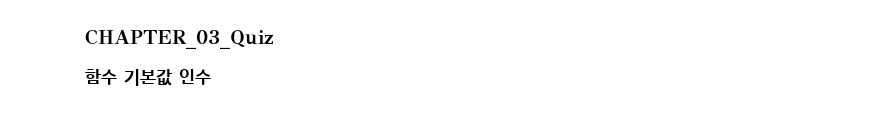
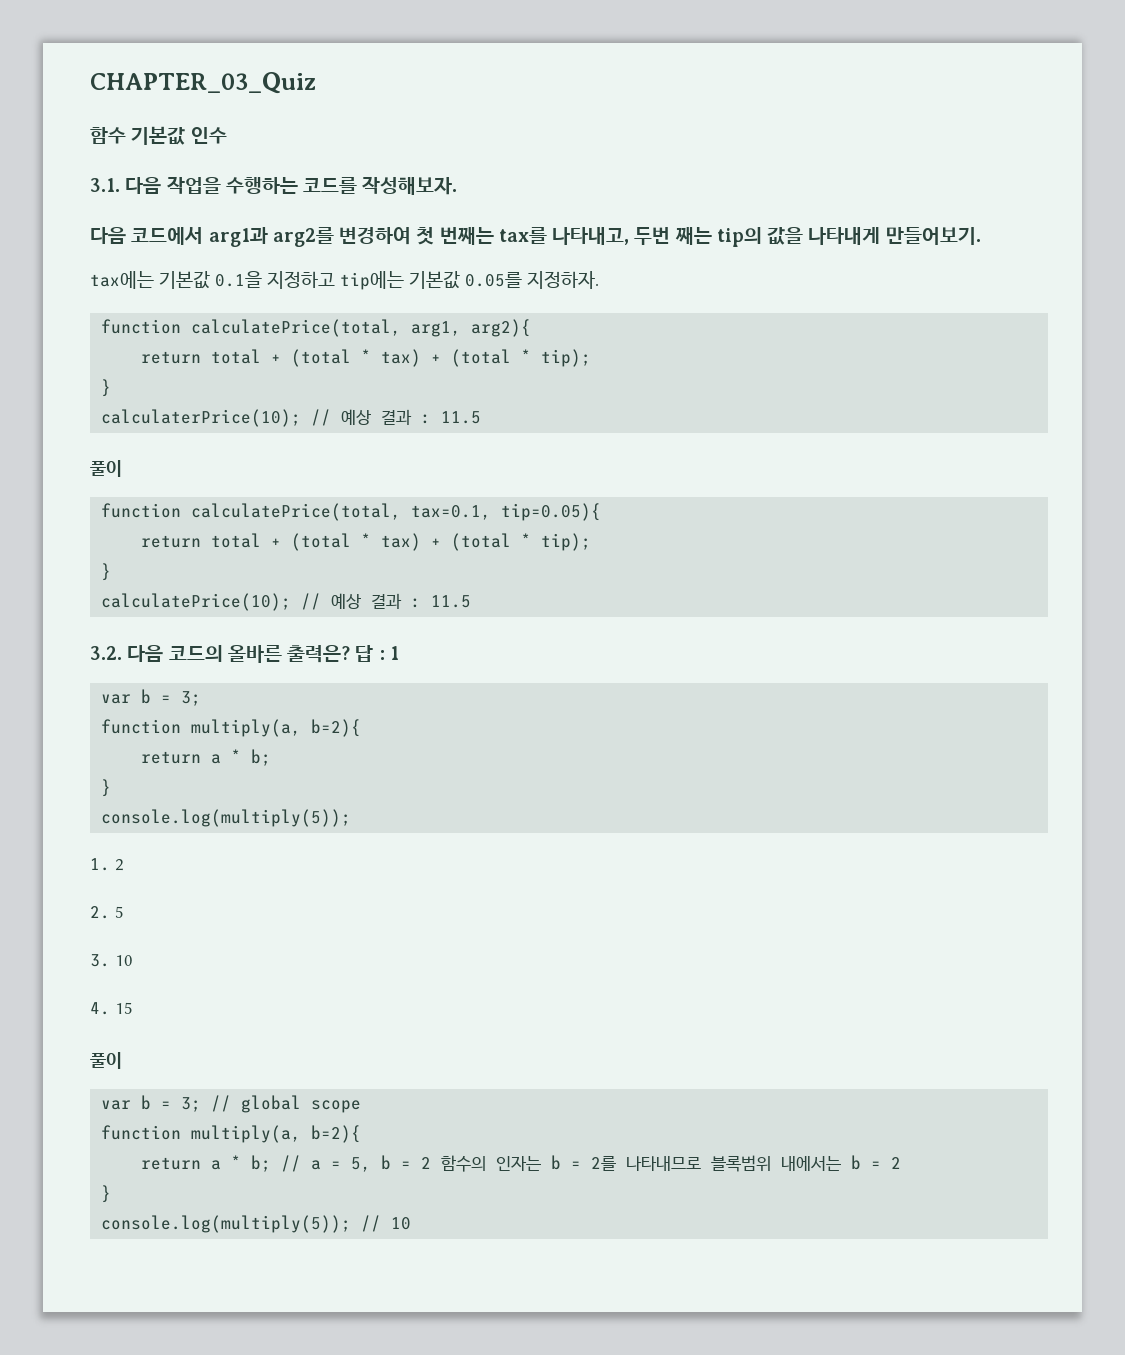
+ 3.1. 다음 작업을 수행하는 코드를 작성해보자.
+ 다음 코드에서 arg1과 arg2를 변경하여 첫 번째는 tax를 나타내고, 두번 째는 tip의 값을 나타내게 만들어보기.
+ tax에는 기본값 0.1을 지정하고 tip에는 기본값 0.05를 지정하자.
+ function calculatePrice(total, arg1, arg2){
+ return total + (total * tax) + (total * tip);
+ }
+ calculaterPrice(10); // 예상 결과 : 11.5
+ 풀이
+ function calculatePrice(total, tax=0.1, tip=0.05){
+ return total + (total * tax) + (total * tip);
+ }
+ calculatePrice(10); // 예상 결과 : 11.5
+ 3.2. 다음 코드의 올바른 출력은? 답 : 1
+ var b = 3;
+ function multiply(a, b=2){
+ return a * b;
+ }
+ console.log(multiply(5));
+ 1. 2
+ 2. 5
+ 3. 10
+ 4. 15
+ 풀이
+ var b = 3; // global scope
+ function multiply(a, b=2){
+ return a * b; // a = 5, b = 2 함수의 인자는 b = 2를 나타내므로 블록범위 내에서는 b = 2
+ }
+ console.log(multiply(5)); // 10

